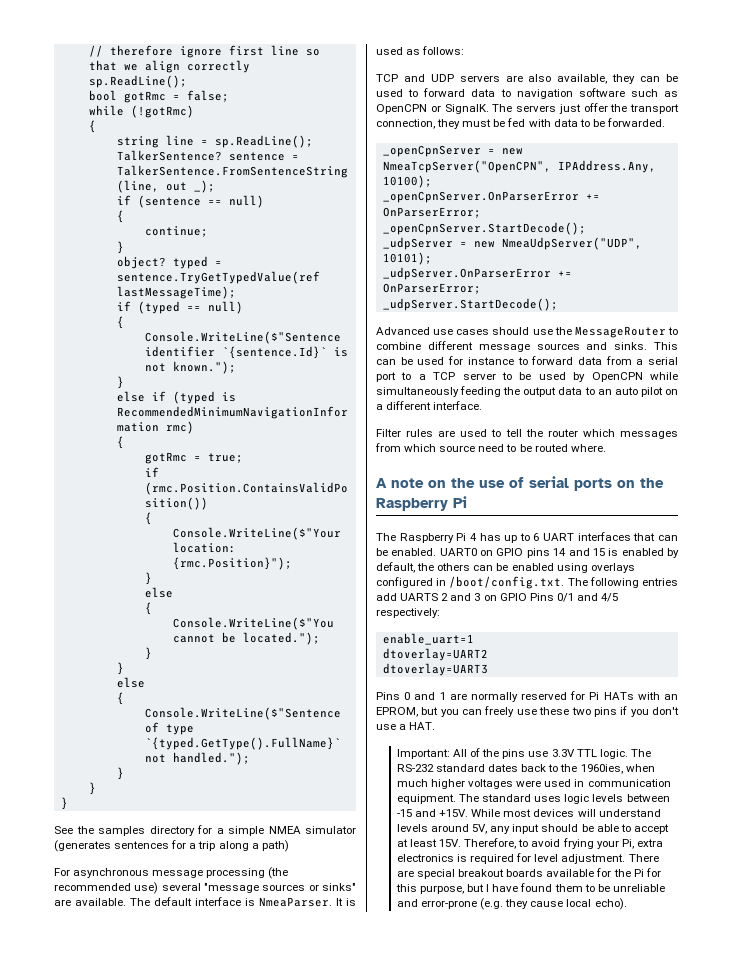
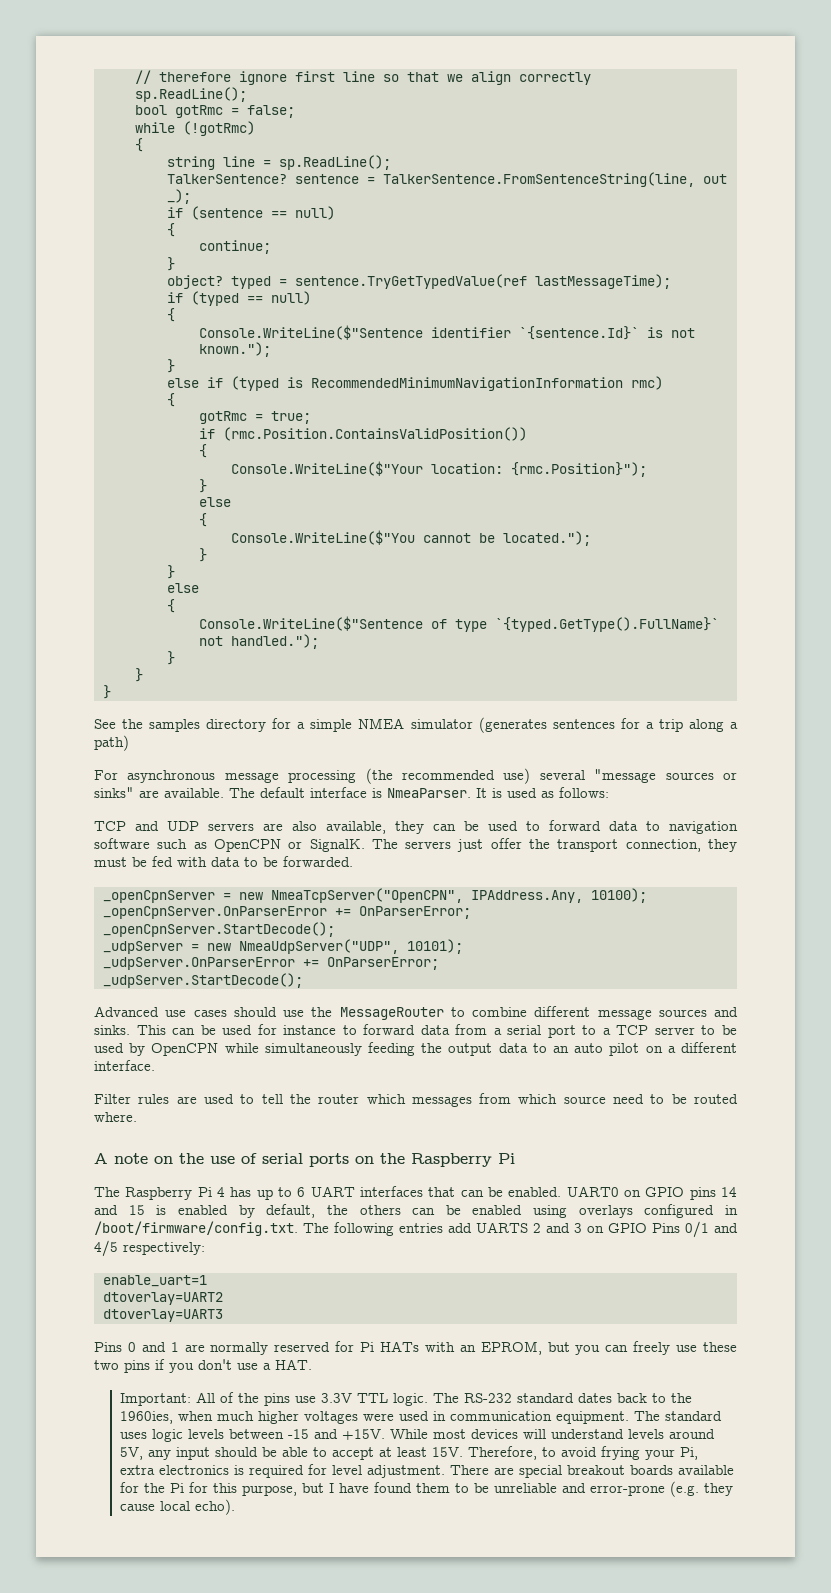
- UART0 on GPIO pins 14 and 15 is enabled by default, the others can be enabled using overlays configured in /boot/config.txt. The following entries add UARTS 2 and 3 on GPIO Pins 0/1 and 4/5 respectively:
+ UART0 on GPIO pins 14 and 15 is enabled by default, the others can be enabled using overlays configured in /boot/firmware/config.txt. The following entries add UARTS 2 and 3 on GPIO Pins 0/1 and 4/5 respectively:

